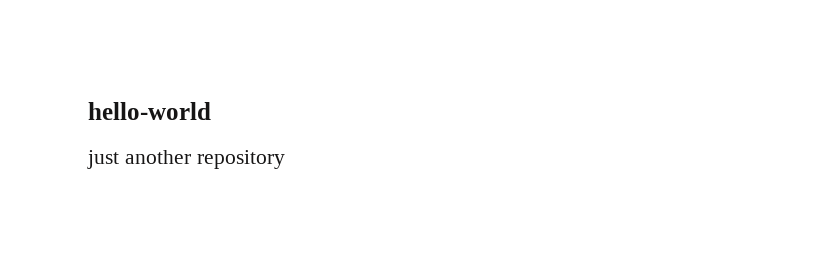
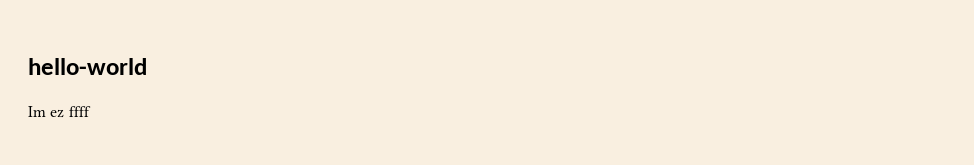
- just another repository
+ Im ez ffff

